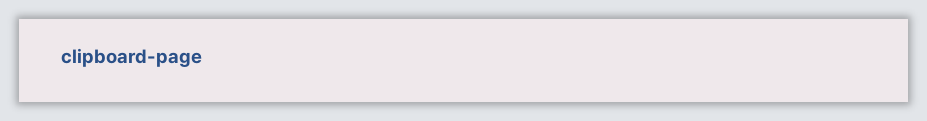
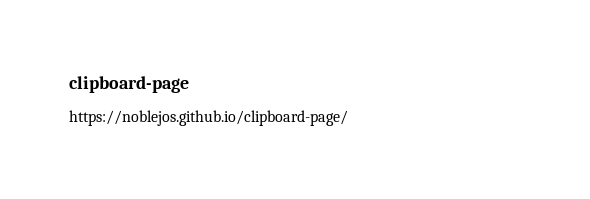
+ https://noblejos.github.io/clipboard-page/

